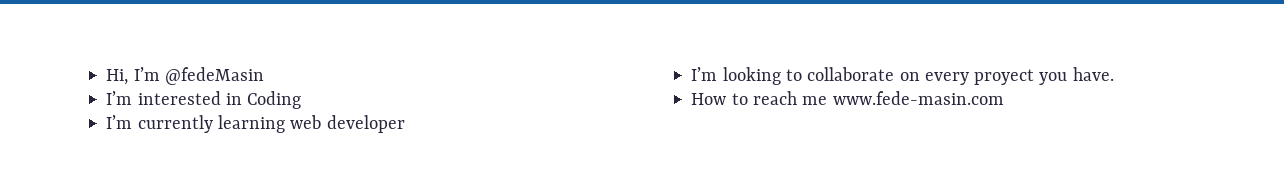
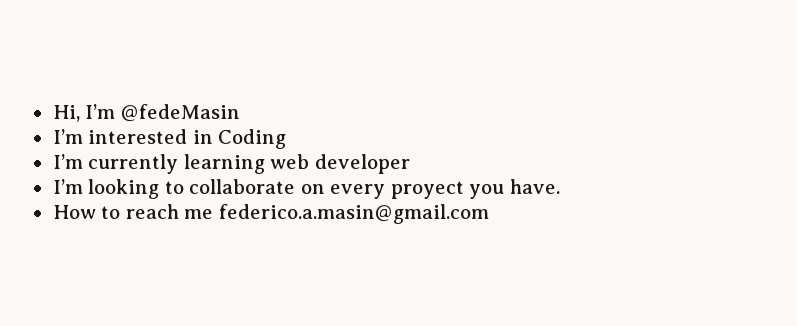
- How to reach me www.fede-masin.com
+ How to reach me federico.a.masin@gmail.com

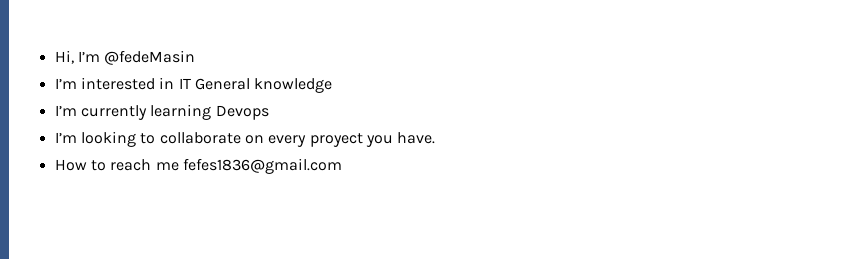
- I’m interested in Coding
+ I’m interested in IT General knowledge
- I’m currently learning web developer
+ I’m currently learning Devops
- How to reach me federico.a.masin@gmail.com
+ How to reach me fefes1836@gmail.com

